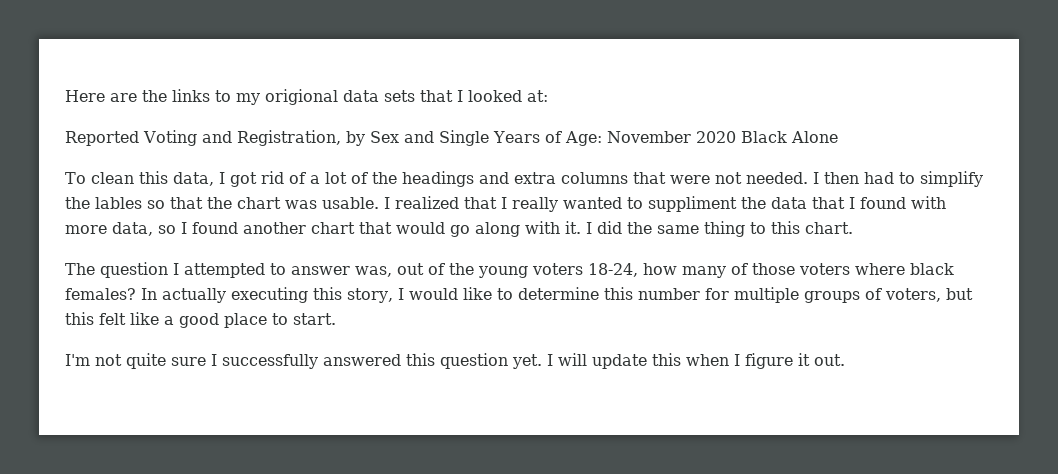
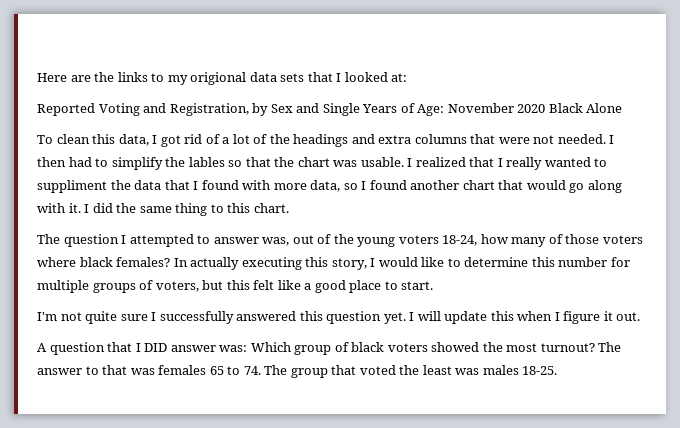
+ A question that I DID answer was: Which group of black voters showed the most turnout? The answer to that was females 65 to 74. The group that voted the least was males 18-25.

